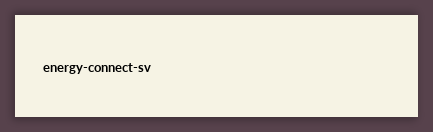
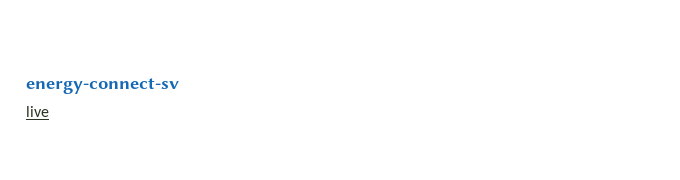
+ live

